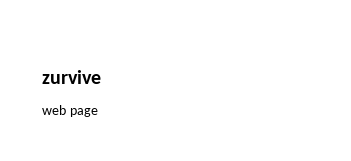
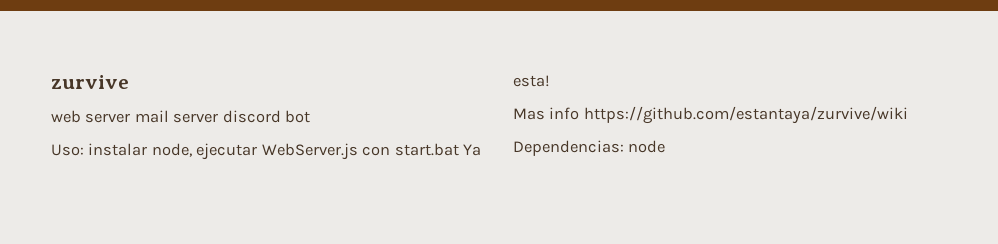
- web page
+ web server mail server discord bot
+ Uso: instalar node, ejecutar WebServer.js con start.bat Ya esta!
+ Mas info https://github.com/estantaya/zurvive/wiki
+ Dependencias: node

